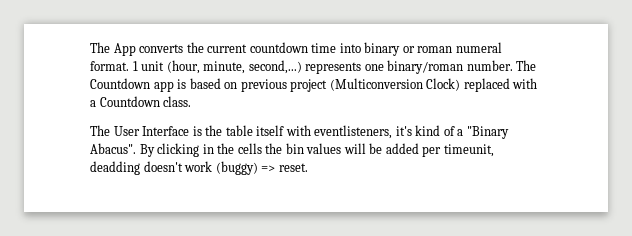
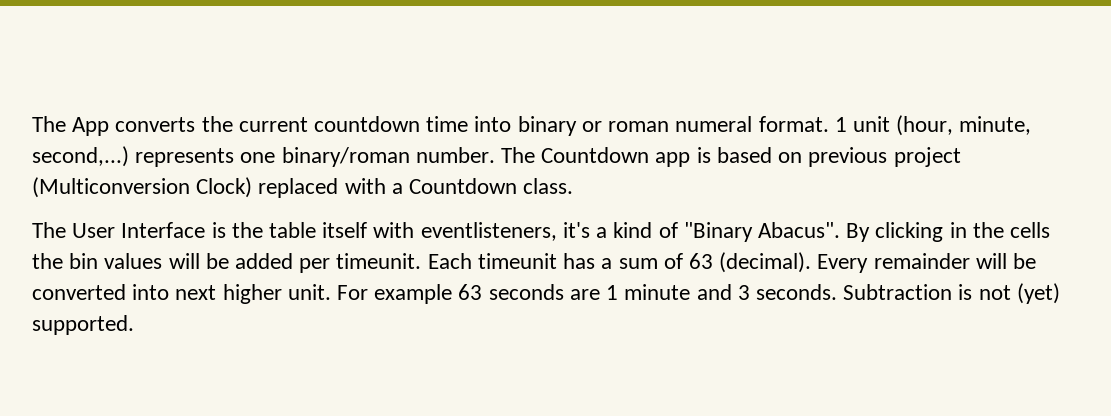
- The User Interface is the table itself with eventlisteners, it's kind of a "Binary Abacus".
+ The User Interface is the table itself with eventlisteners, it's a kind of "Binary Abacus".
- By clicking in the cells the bin values will be added per timeunit, deadding doesn't work (buggy) => reset.
+ By clicking in the cells the bin values will be added per timeunit. Each timeunit has a sum of 63 (decimal). Every remainder will be converted into next higher unit. For example 63 seconds are 1 minute and 3 seconds. Subtraction is not (yet) supported.

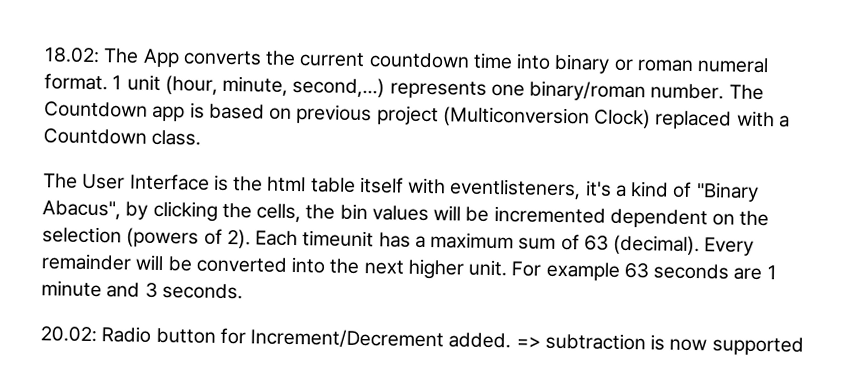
- The App converts the current countdown time into binary or roman numeral format.
+ 18.02: The App converts the current countdown time into binary or roman numeral format.
- The User Interface is the table itself with eventlisteners, it's a kind of "Binary Abacus". By clicking in the cells the bin values will be added per timeunit.
+ The User Interface is the html table itself with eventlisteners, it's a kind of "Binary Abacus", by clicking the cells, the bin values will be incremented dependent on the selection (powers of 2).
- Each timeunit has a sum of 63 (decimal).
+ Each timeunit has a maximum sum of 63 (decimal).
- Every remainder will be converted into next higher unit.
+ Every remainder will be converted into the next higher unit.
- For example 63 seconds are 1 minute and 3 seconds. Subtraction is not (yet) supported.
+ For example 63 seconds are 1 minute and 3 seconds.
+ 20.02: Radio button for Increment/Decrement added. => subtraction is now supported

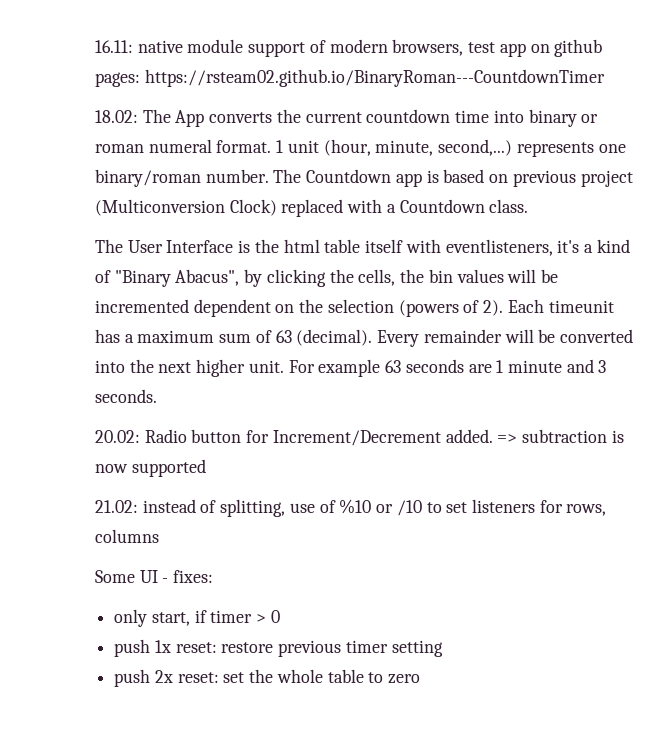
+ 16.11: native module support of modern browsers, test app on github pages: https://rsteam02.github.io/BinaryRoman---CountdownTimer
+ 21.02: instead of splitting, use of %10 or /10 to set listeners for rows, columns
+ Some UI - fixes:
+ only start, if timer > 0
+ push 1x reset: restore previous timer setting
+ push 2x reset: set the whole table to zero

